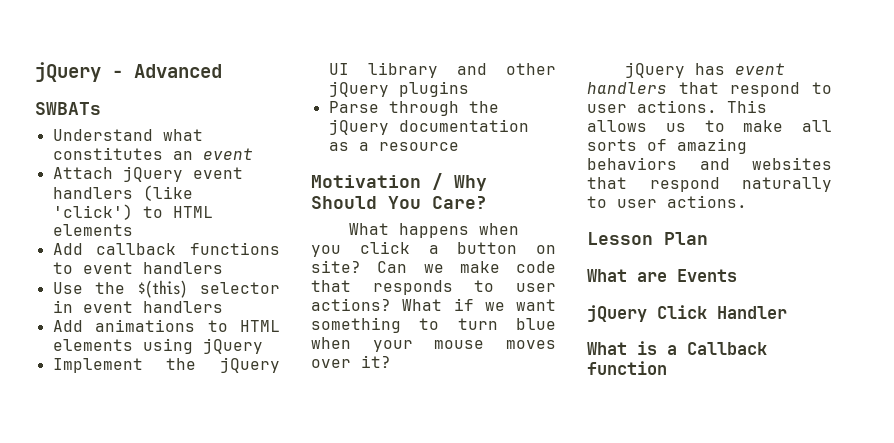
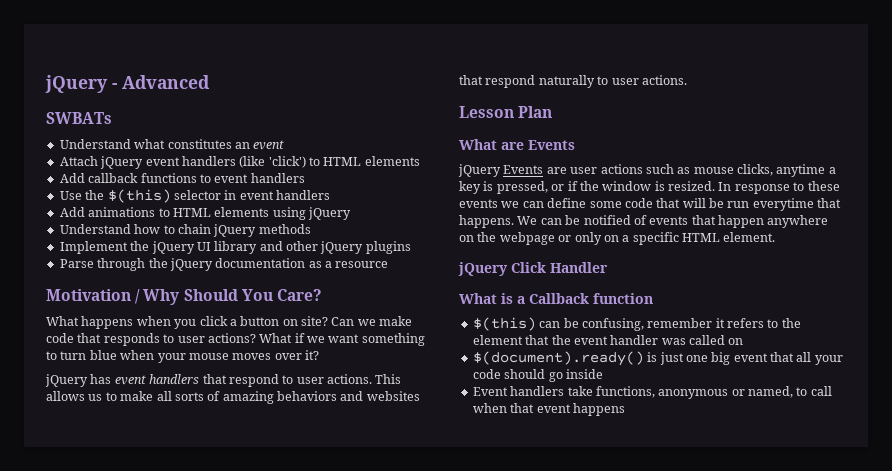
+ Understand how to chain jQuery methods
+ jQuery Events are user actions such as mouse clicks, anytime a key is pressed, or if the window is resized. In response to these events we can define some code that will be run everytime that happens. We can be notified of events that happen anywhere on the webpage or only on a specific HTML element.
+ $(this) can be confusing, remember it refers to the element that the event handler was called on
+ $(document).ready() is just one big event that all your code should go inside
+ Event handlers take functions, anonymous or named, to call when that event happens

